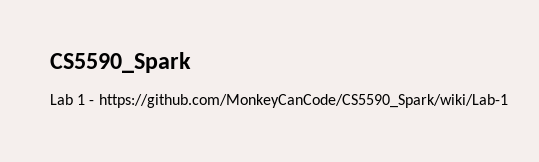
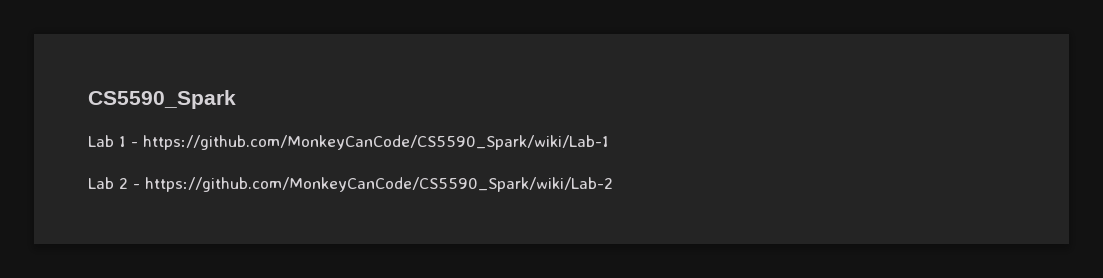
+ Lab 2 - https://github.com/MonkeyCanCode/CS5590_Spark/wiki/Lab-2

